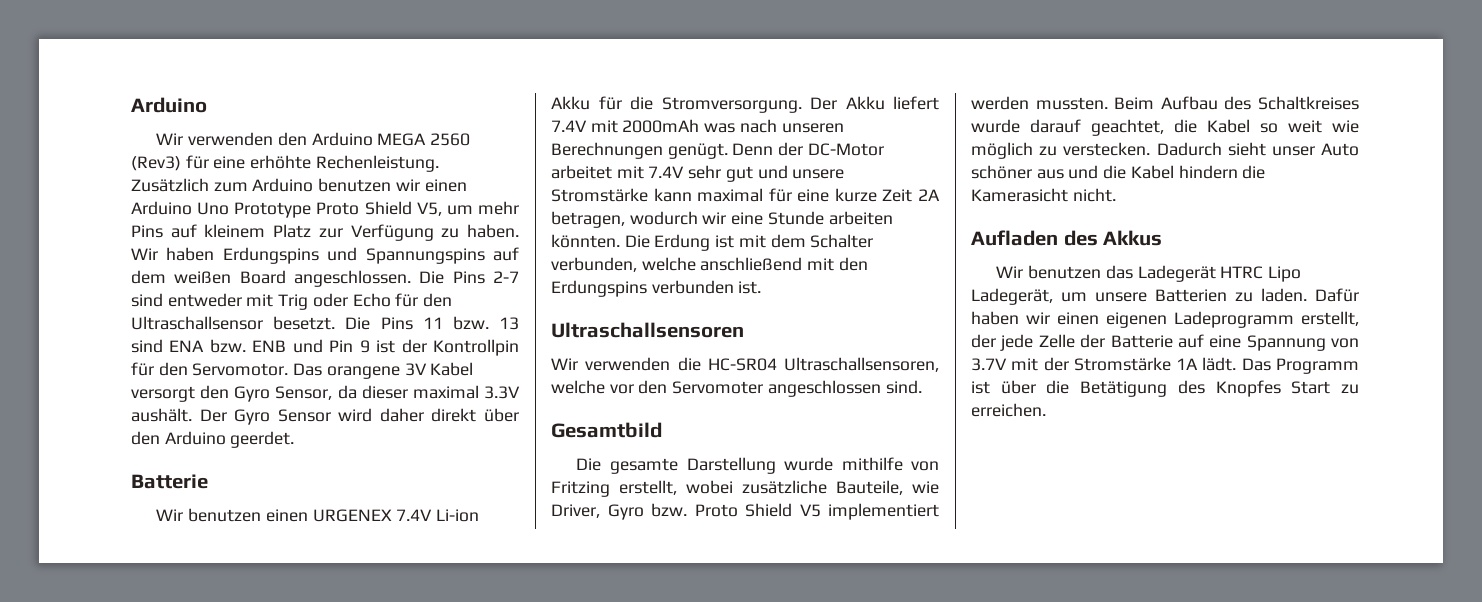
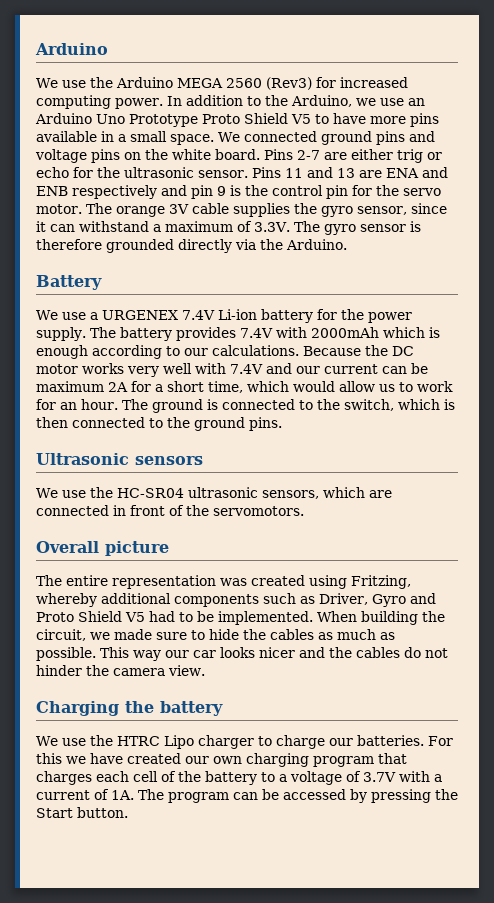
- Wir verwenden den Arduino MEGA 2560 (Rev3) für eine erhöhte Rechenleistung. Zusätzlich zum Arduino benutzen wir einen Arduino Uno Prototype Proto Shield V5, um mehr Pins auf kleinem Platz zur Verfügung zu haben. Wir haben Erdungspins und Spannungspins auf dem weißen Board angeschlossen. Die Pins 2-7 sind entweder mit Trig oder Echo für den Ultraschallsensor besetzt. Die Pins 11 bzw. 13 sind ENA bzw. ENB und Pin 9 ist der Kontrollpin für den Servomotor. Das orangene 3V Kabel versorgt den Gyro Sensor, da dieser maximal 3.3V aushält. Der Gyro Sensor wird daher direkt über den Arduino geerdet.
- Batterie
- Wir benutzen einen URGENEX 7.4V Li-ion Akku für die Stromversorgung. Der Akku liefert 7.4V mit 2000mAh was nach unseren Berechnungen genügt. Denn der DC-Motor arbeitet mit 7.4V sehr gut und unsere Stromstärke kann maximal für eine kurze Zeit 2A betragen, wodurch wir eine Stunde arbeiten könnten. Die Erdung ist mit dem Schalter verbunden, welche anschließend mit den Erdungspins verbunden ist.
- Ultraschallsensoren
- Wir verwenden die HC-SR04 Ultraschallsensoren, welche vor den Servomoter angeschlossen sind.
- Gesamtbild
- Die gesamte Darstellung wurde mithilfe von Fritzing erstellt, wobei zusätzliche Bauteile, wie Driver, Gyro bzw. Proto Shield V5 implementiert werden mussten. Beim Aufbau des Schaltkreises wurde darauf geachtet, die Kabel so weit wie möglich zu verstecken. Dadurch sieht unser Auto schöner aus und die Kabel hindern die Kamerasicht nicht.
- Aufladen des Akkus
- Wir benutzen das Ladegerät HTRC Lipo Ladegerät, um unsere Batterien zu laden. Dafür haben wir einen eigenen Ladeprogramm erstellt, der jede Zelle der Batterie auf eine Spannung von 3.7V mit der Stromstärke 1A lädt. Das Programm ist über die Betätigung des Knopfes Start zu erreichen.
+ We use the Arduino MEGA 2560 (Rev3) for increased computing power. In addition to the Arduino, we use an Arduino Uno Prototype Proto Shield V5 to have more pins available in a small space. We connected ground pins and voltage pins on the white board. Pins 2-7 are either trig or echo for the ultrasonic sensor. Pins 11 and 13 are ENA and ENB respectively and pin 9 is the control pin for the servo motor. The orange 3V cable supplies the gyro sensor, since it can withstand a maximum of 3.3V. The gyro sensor is therefore grounded directly via the Arduino.
+ Battery
+ We use a URGENEX 7.4V Li-ion battery for the power supply. The battery provides 7.4V with 2000mAh which is enough according to our calculations. Because the DC motor works very well with 7.4V and our current can be maximum 2A for a short time, which would allow us to work for an hour. The ground is connected to the switch, which is then connected to the ground pins.
+ Ultrasonic sensors
+ We use the HC-SR04 ultrasonic sensors, which are connected in front of the servomotors.
+ Overall picture
+ The entire representation was created using Fritzing, whereby additional components such as Driver, Gyro and Proto Shield V5 had to be implemented. When building the circuit, we made sure to hide the cables as much as possible. This way our car looks nicer and the cables do not hinder the camera view.
+ Charging the battery
+ We use the HTRC Lipo charger to charge our batteries. For this we have created our own charging program that charges each cell of the battery to a voltage of 3.7V with a current of 1A. The program can be accessed by pressing the Start button.

